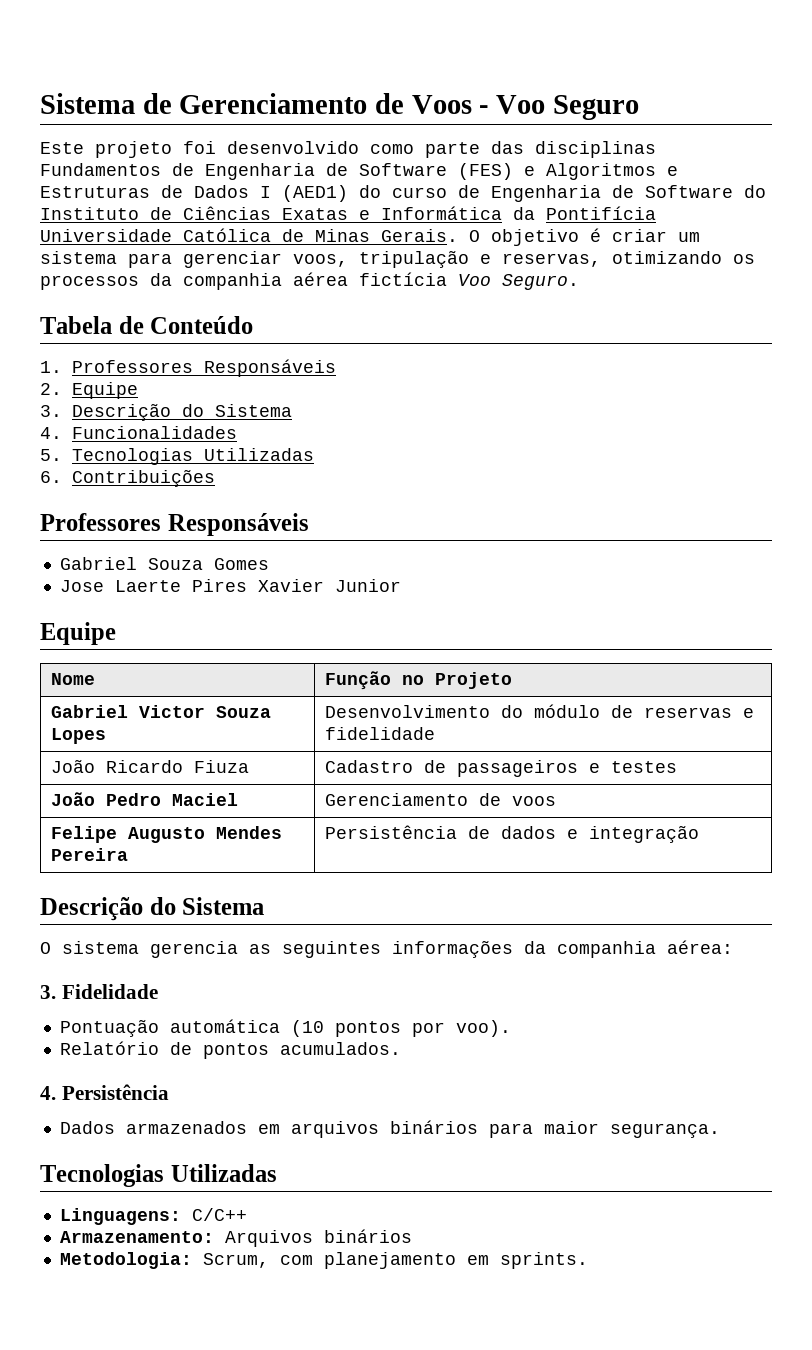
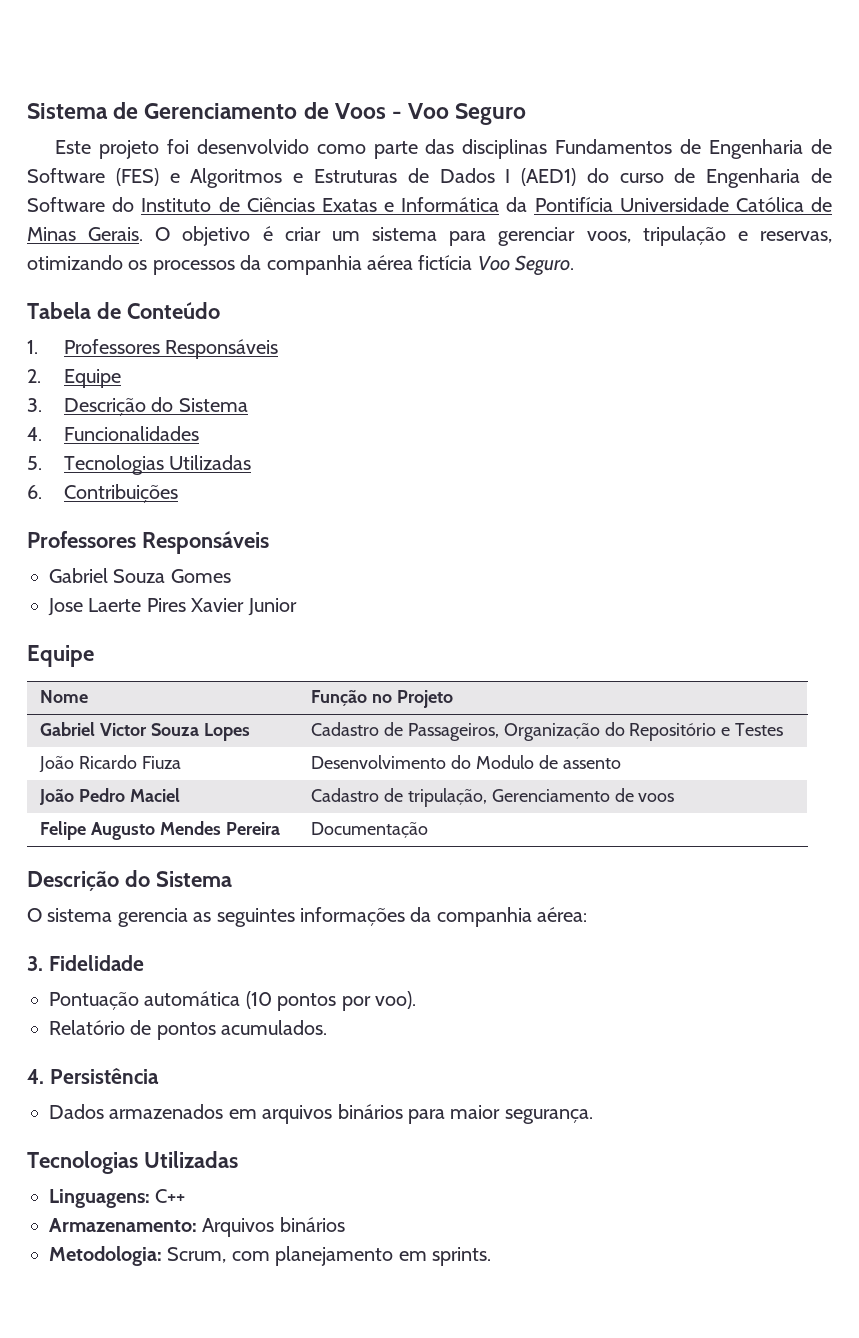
- Gabriel Victor Souza Lopes | Desenvolvimento do módulo de reservas e fidelidade
- João Ricardo Fiuza | Cadastro de passageiros e testes
+ Gabriel Victor Souza Lopes | Cadastro de Passageiros, Organização do Repositório e Testes
+ João Ricardo Fiuza | Desenvolvimento do Modulo de assento
- João Pedro Maciel | Gerenciamento de voos
+ João Pedro Maciel | Cadastro de tripulação, Gerenciamento de voos
- Felipe Augusto Mendes Pereira | Persistência de dados e integração
+ Felipe Augusto Mendes Pereira | Documentação
- Linguagens: C/C++
+ Linguagens: C++

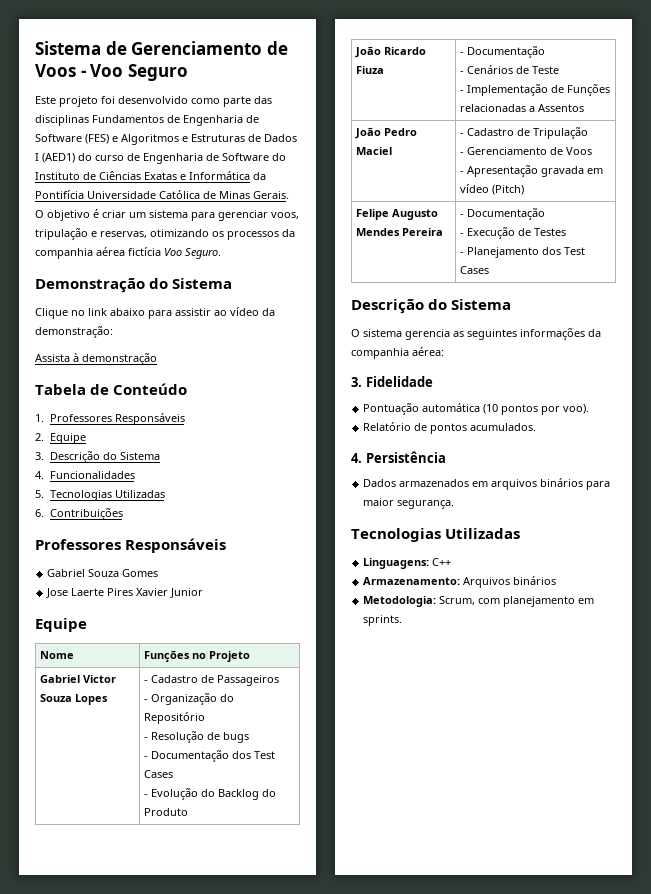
+ Demonstração do Sistema
+ Clique no link abaixo para assistir ao vídeo da demonstração:
+ Assista à demonstração
- Nome | Função no Projeto
+ Nome | Funções no Projeto
- Gabriel Victor Souza Lopes | Cadastro de Passageiros, Organização do Repositório e Testes
- João Ricardo Fiuza | Desenvolvimento do Modulo de assento
+ Gabriel Victor Souza Lopes | - Cadastro de Passageiros
+ - Organização do Repositório
+ - Resolução de bugs
+ - Documentação dos Test Cases
+ - Evolução do Backlog do Produto
+ João Ricardo Fiuza | - Documentação
+ - Cenários de Teste
+ - Implementação de Funções relacionadas a Assentos
- João Pedro Maciel | Cadastro de tripulação, Gerenciamento de voos
+ João Pedro Maciel | - Cadastro de Tripulação
+ - Gerenciamento de Voos
+ - Apresentação gravada em vídeo (Pitch)
- Felipe Augusto Mendes Pereira | Documentação
+ Felipe Augusto Mendes Pereira | - Documentação
+ - Execução de Testes
+ - Planejamento dos Test Cases

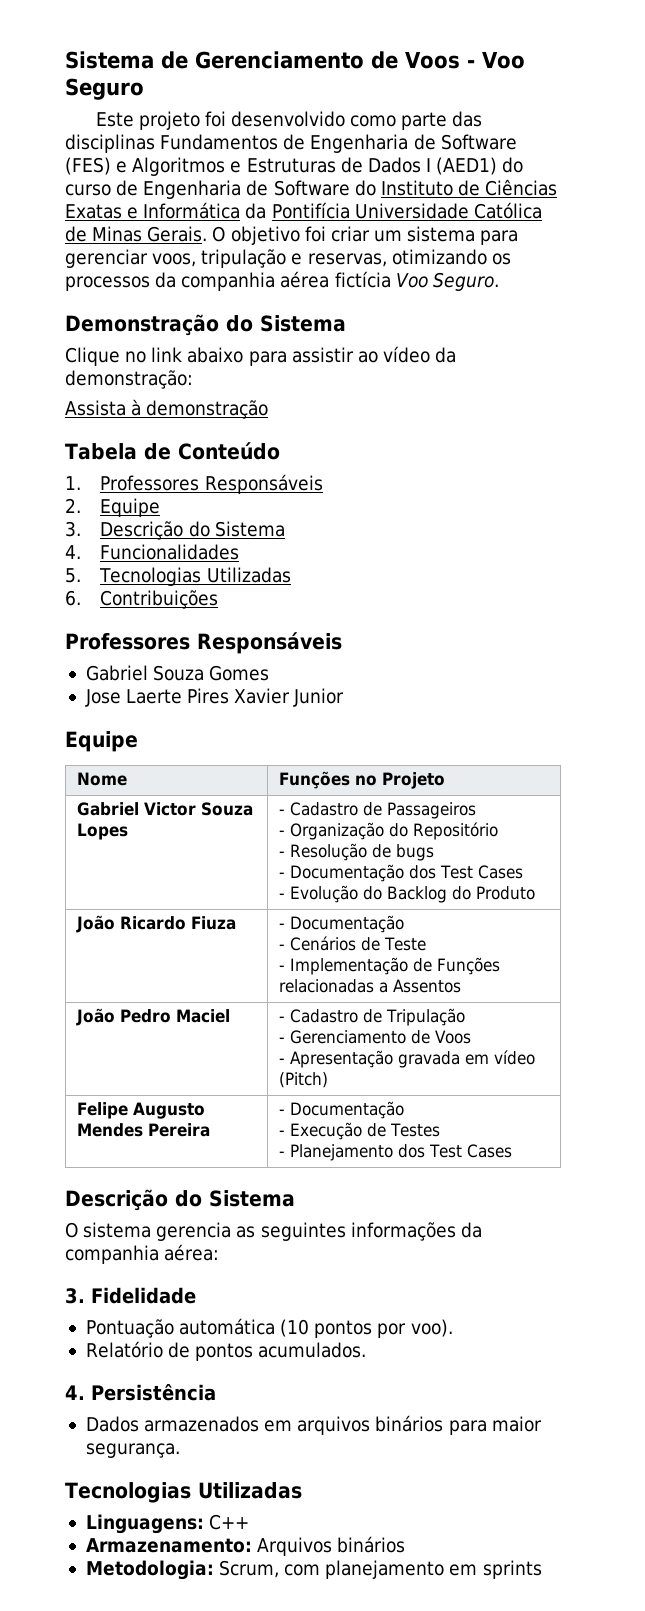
- O objetivo é criar um sistema para gerenciar voos, tripulação e reservas, otimizando os processos da companhia aérea fictícia Voo Seguro.
+ O objetivo foi criar um sistema para gerenciar voos, tripulação e reservas, otimizando os processos da companhia aérea fictícia Voo Seguro.
- Metodologia: Scrum, com planejamento em sprints.
+ Metodologia: Scrum, com planejamento em sprints

